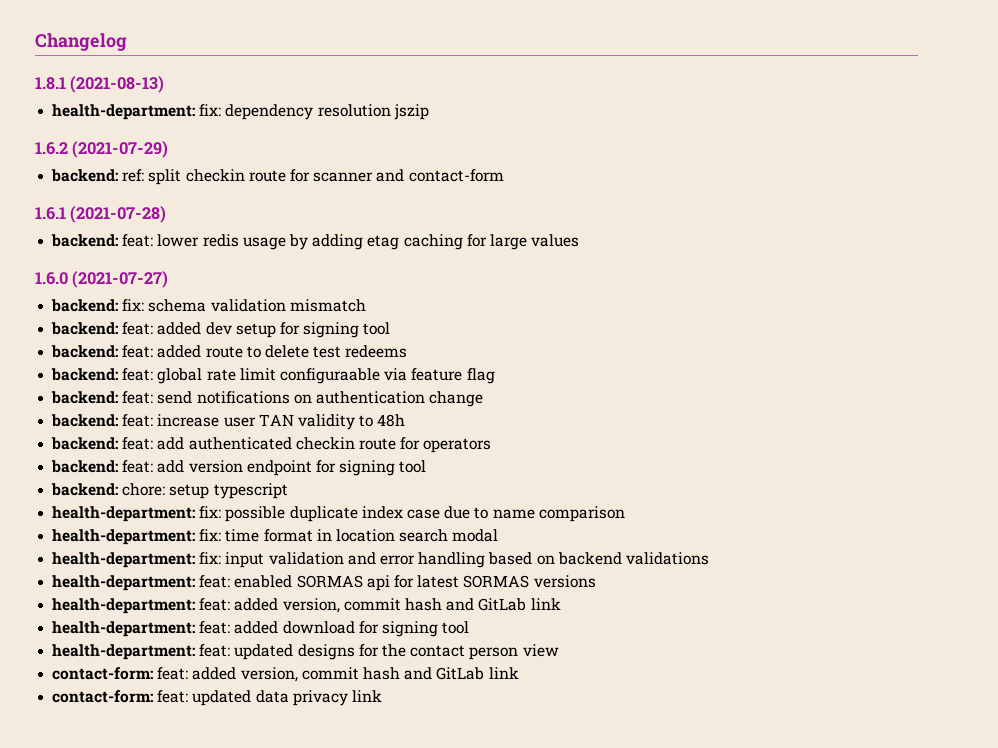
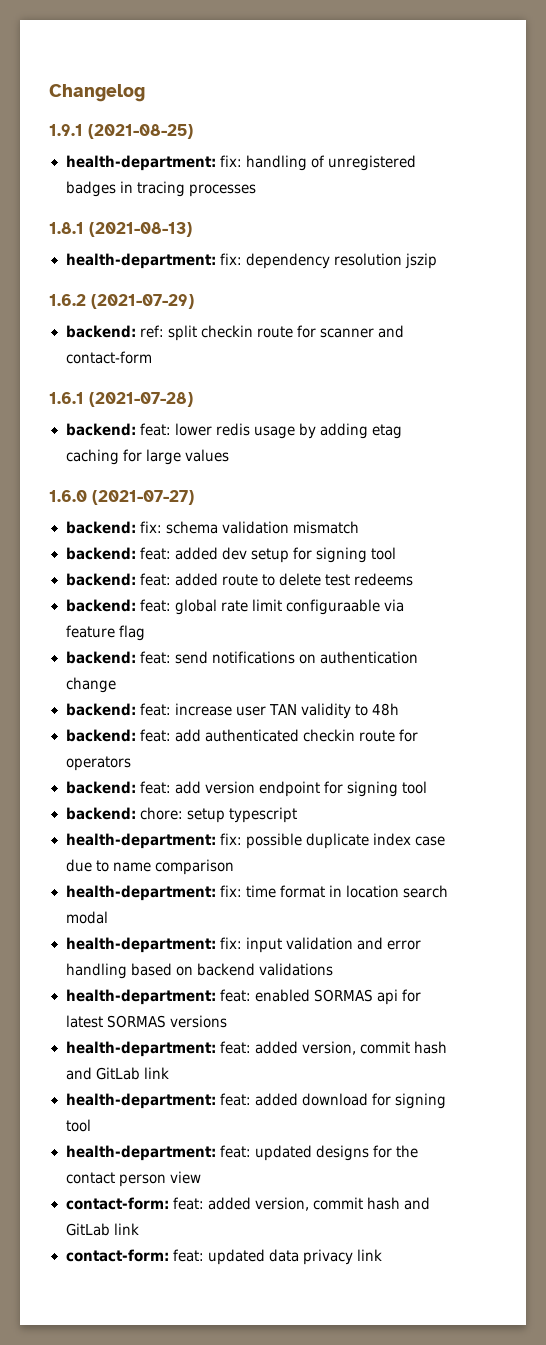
+ 1.9.1 (2021-08-25)
+ health-department: fix: handling of unregistered badges in tracing processes

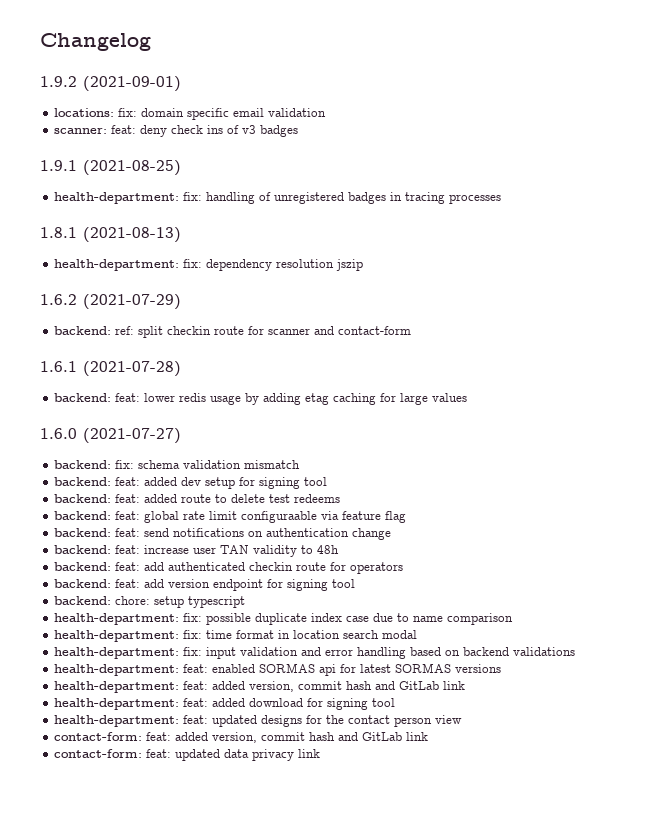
+ 1.9.2 (2021-09-01)
+ locations: fix: domain specific email validation
+ scanner: feat: deny check ins of v3 badges

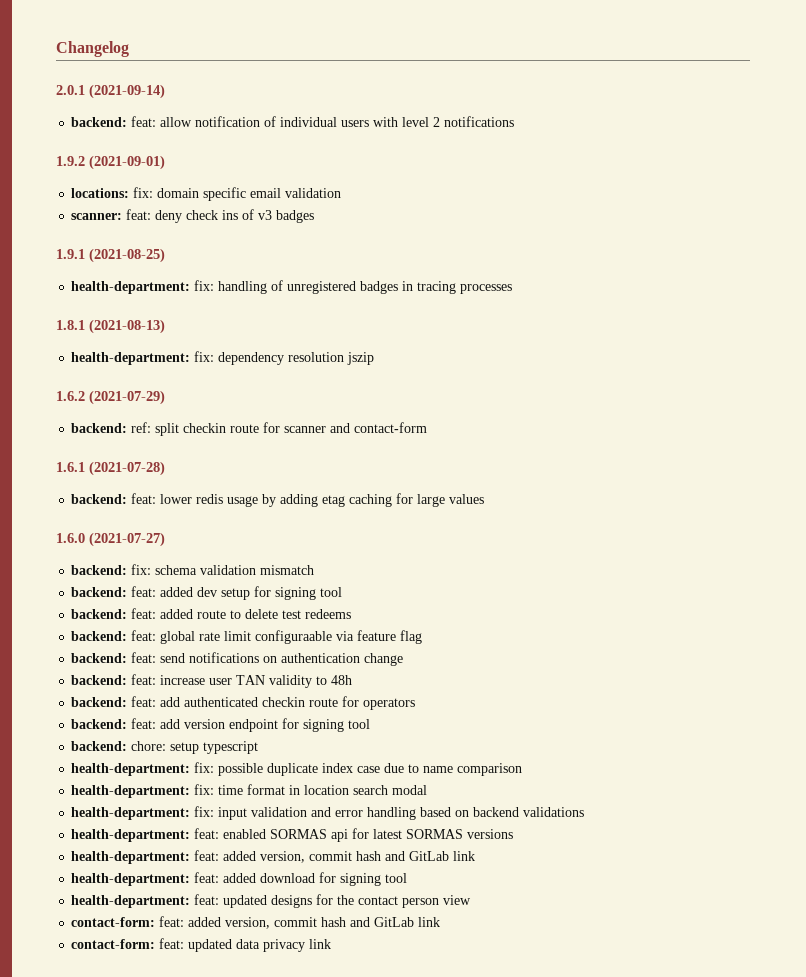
+ 2.0.1 (2021-09-14)
+ backend: feat: allow notification of individual users with level 2 notifications

